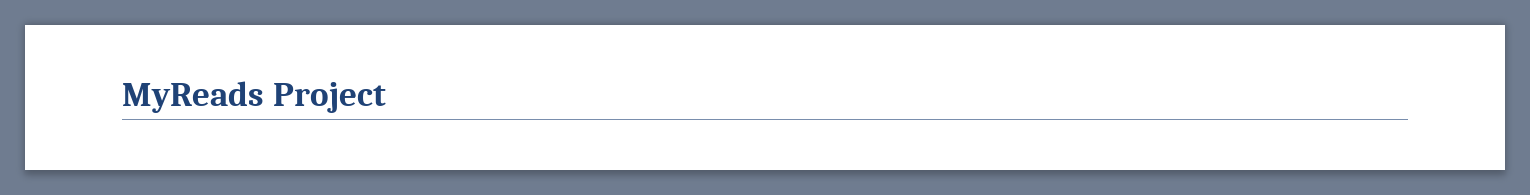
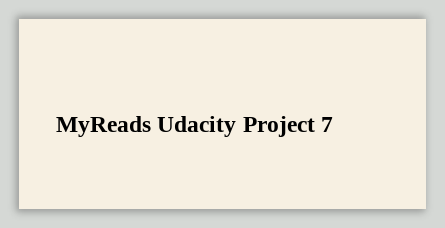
- MyReads Project
+ MyReads Udacity Project 7

